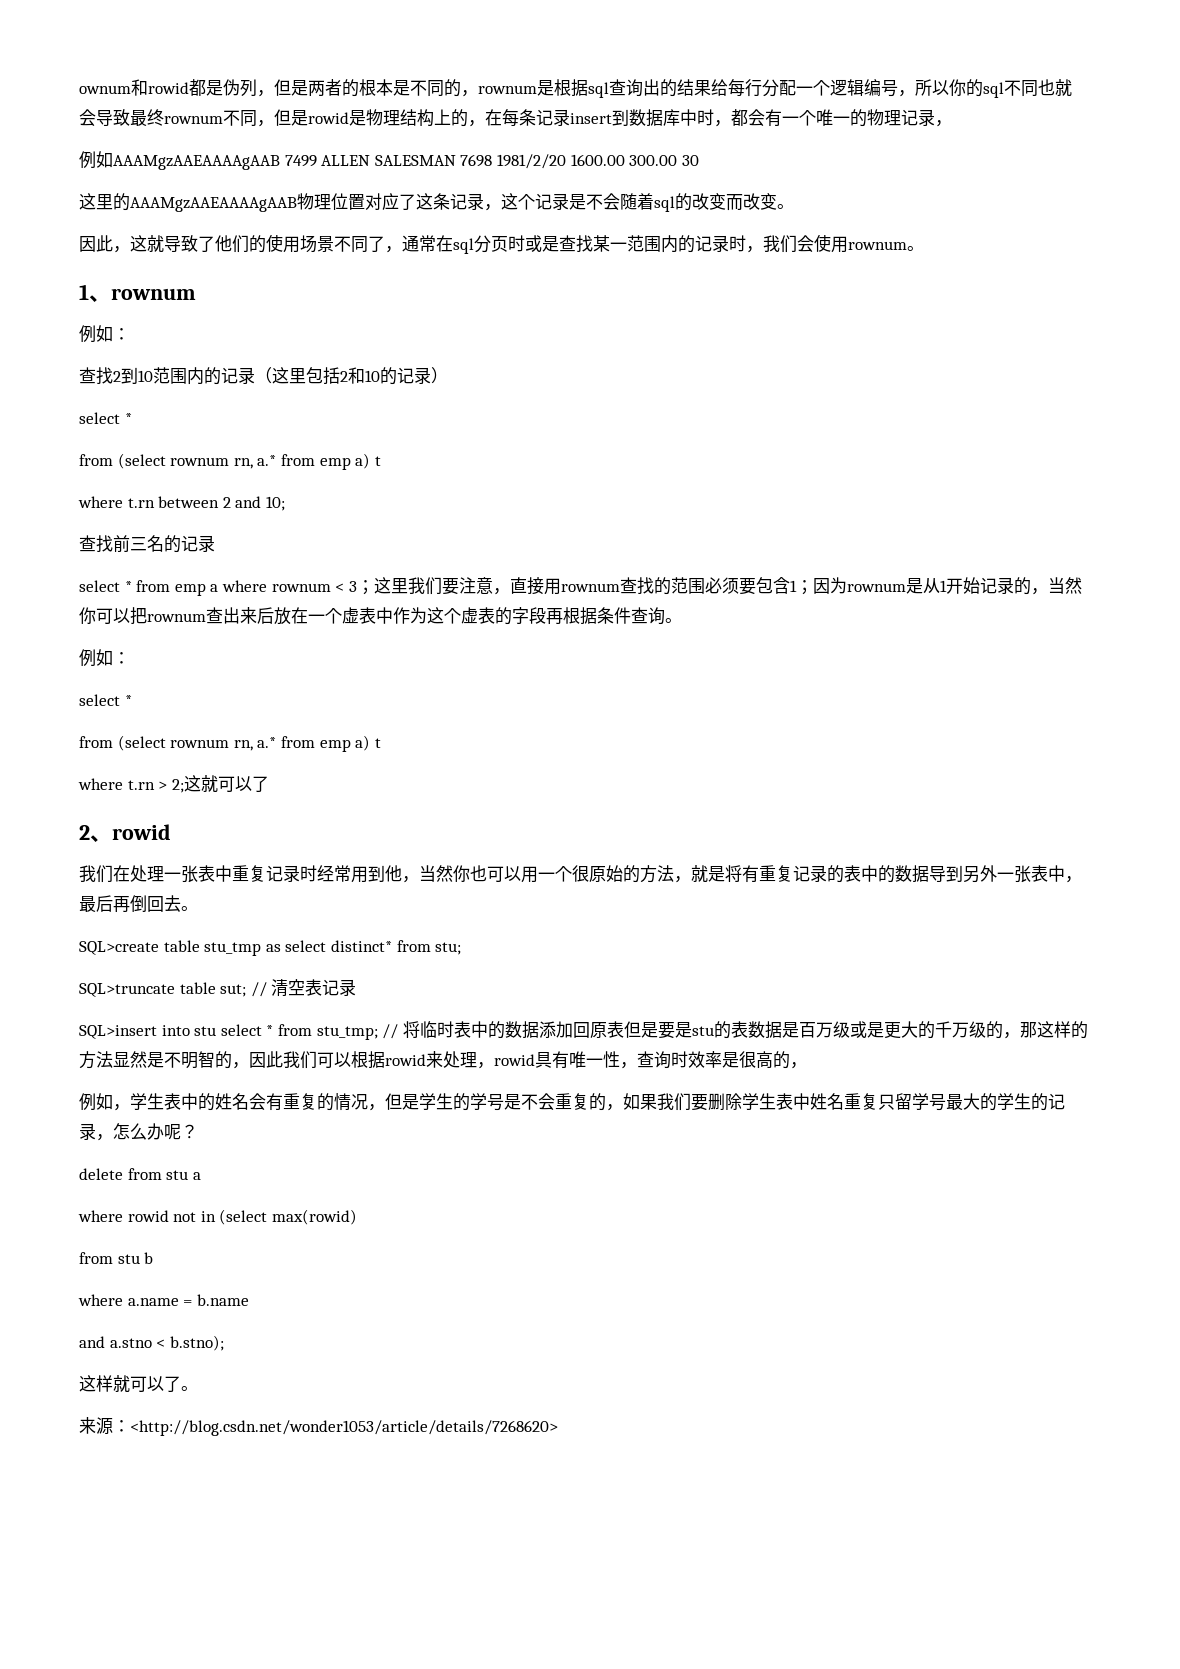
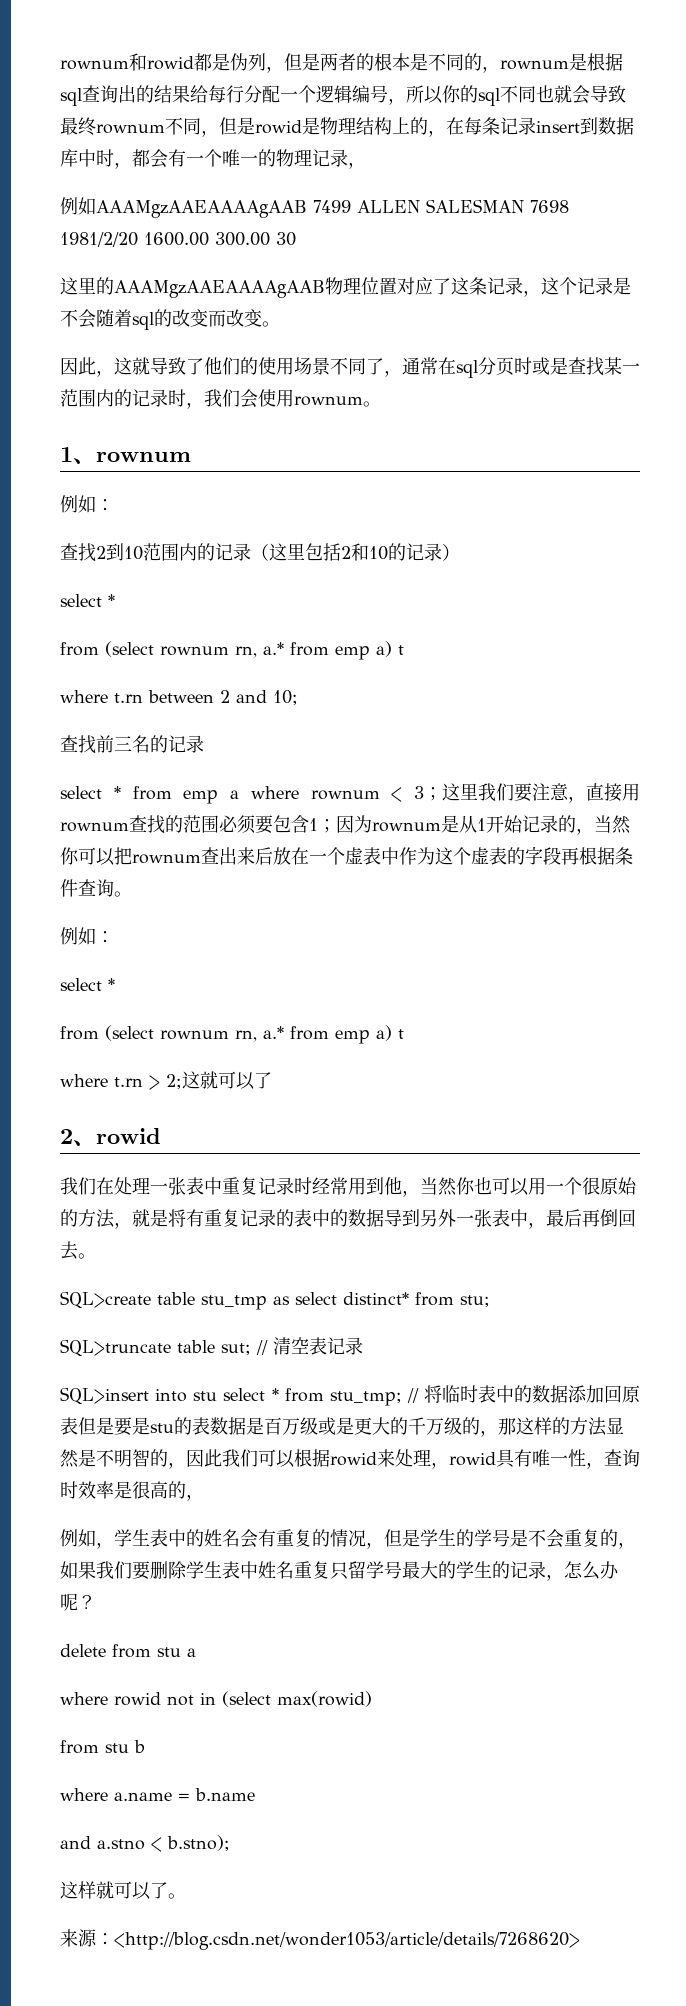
- ownum和rowid都是伪列，但是两者的根本是不同的，rownum是根据sql查询出的结果给每行分配一个逻辑编号，所以你的sql不同也就会导致最终rownum不同，但是rowid是物理结构上的，在每条记录insert到数据库中时，都会有一个唯一的物理记录，
+ rownum和rowid都是伪列，但是两者的根本是不同的，rownum是根据sql查询出的结果给每行分配一个逻辑编号，所以你的sql不同也就会导致最终rownum不同，但是rowid是物理结构上的，在每条记录insert到数据库中时，都会有一个唯一的物理记录，

